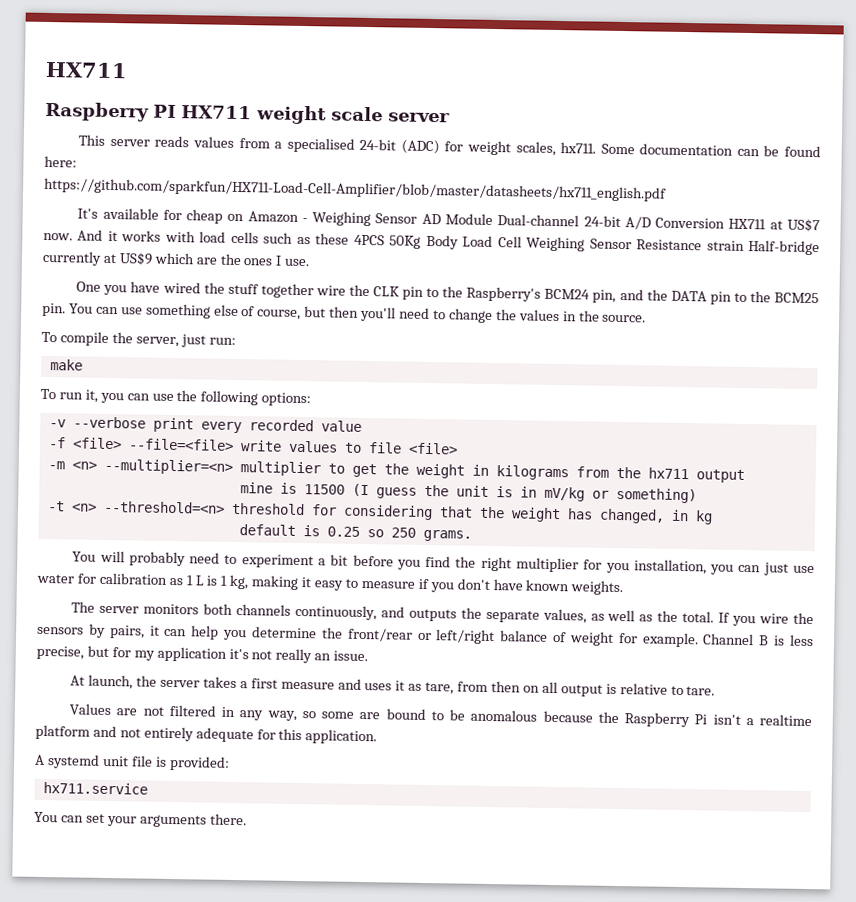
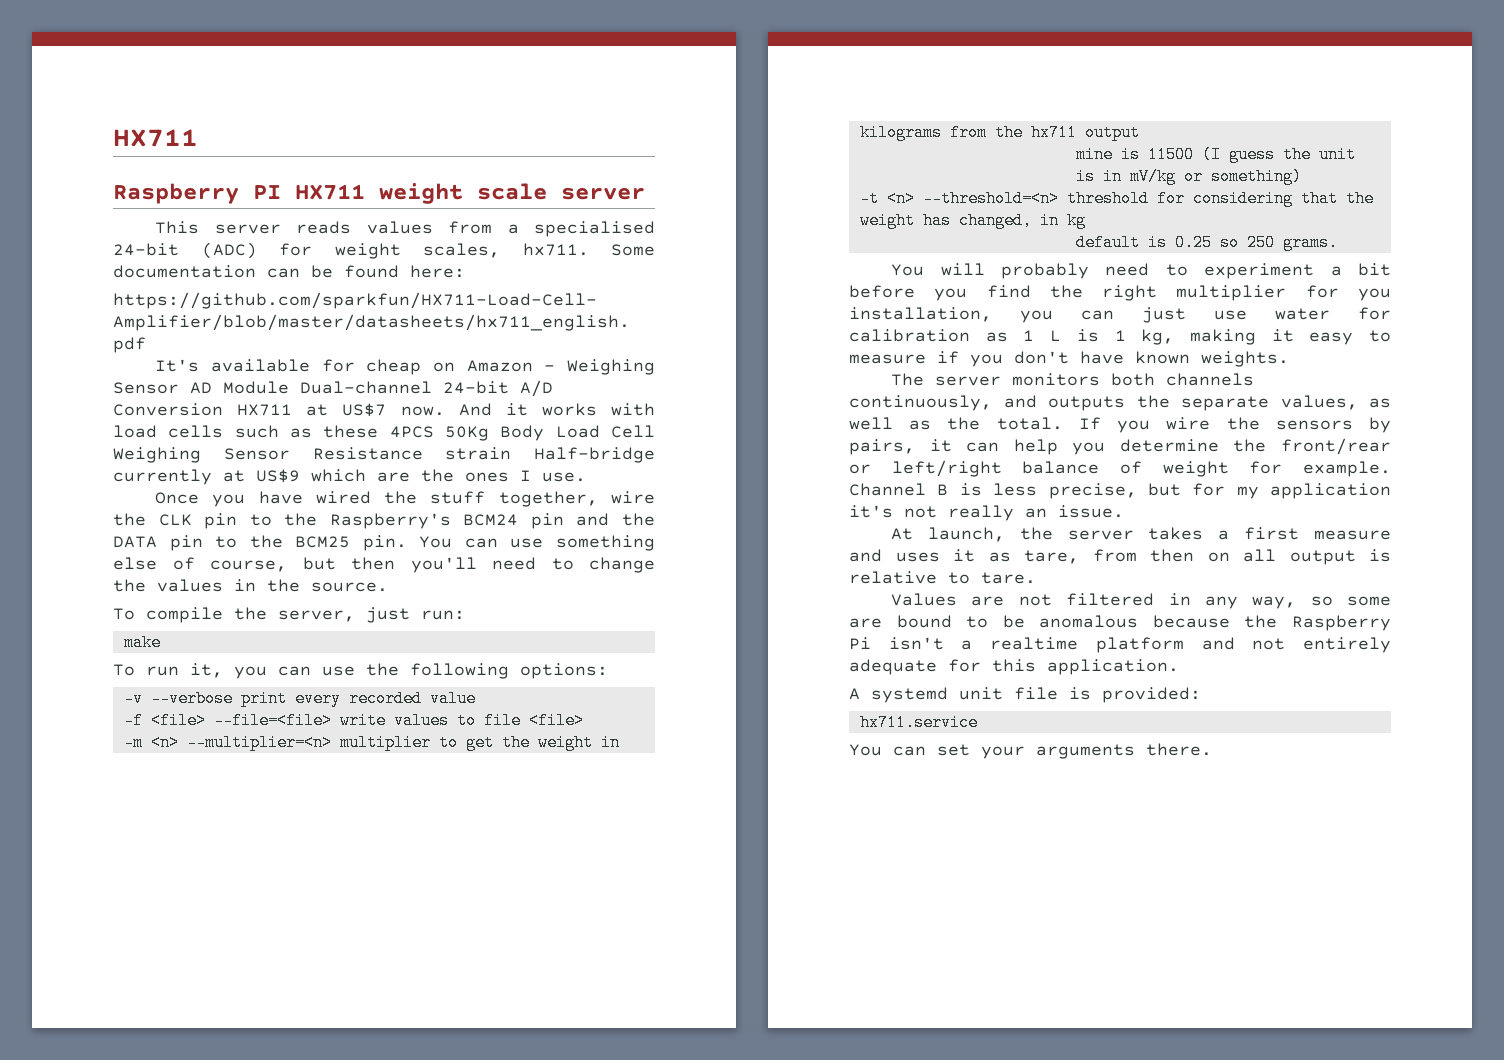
- One you have wired the stuff together wire the CLK pin to the Raspberry's BCM24 pin, and the DATA pin to the BCM25 pin.
+ Once you have wired the stuff together, wire the CLK pin to the Raspberry's BCM24 pin and the DATA pin to the BCM25 pin.

